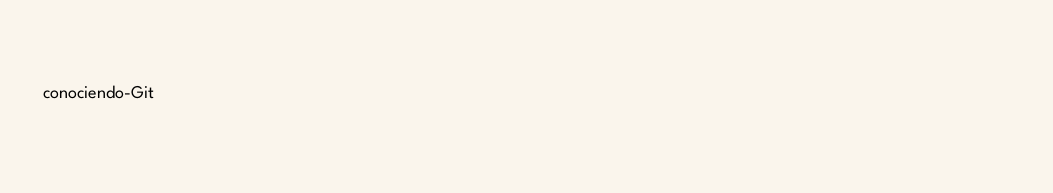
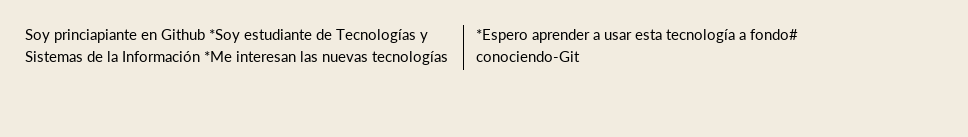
- conociendo-Git
+ Soy princiapiante en Github *Soy estudiante de Tecnologías y Sistemas de la Información *Me interesan las nuevas tecnologías *Espero aprender a usar esta tecnología a fondo# conociendo-Git

